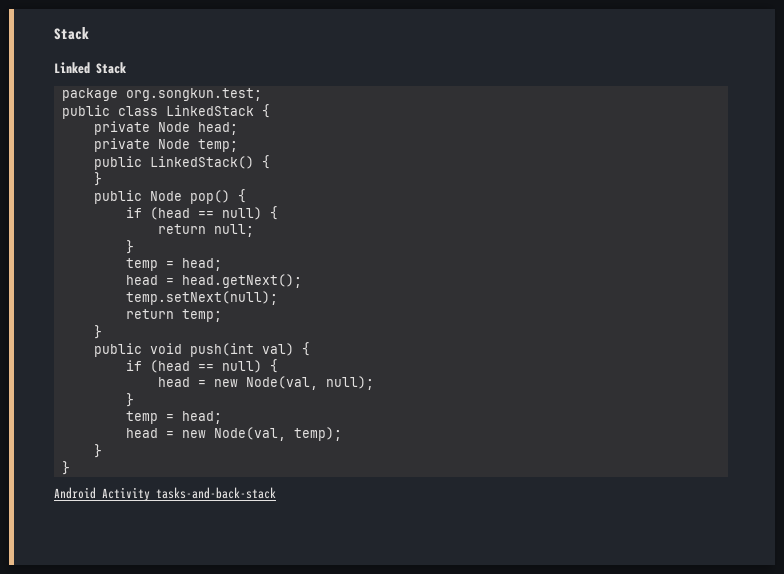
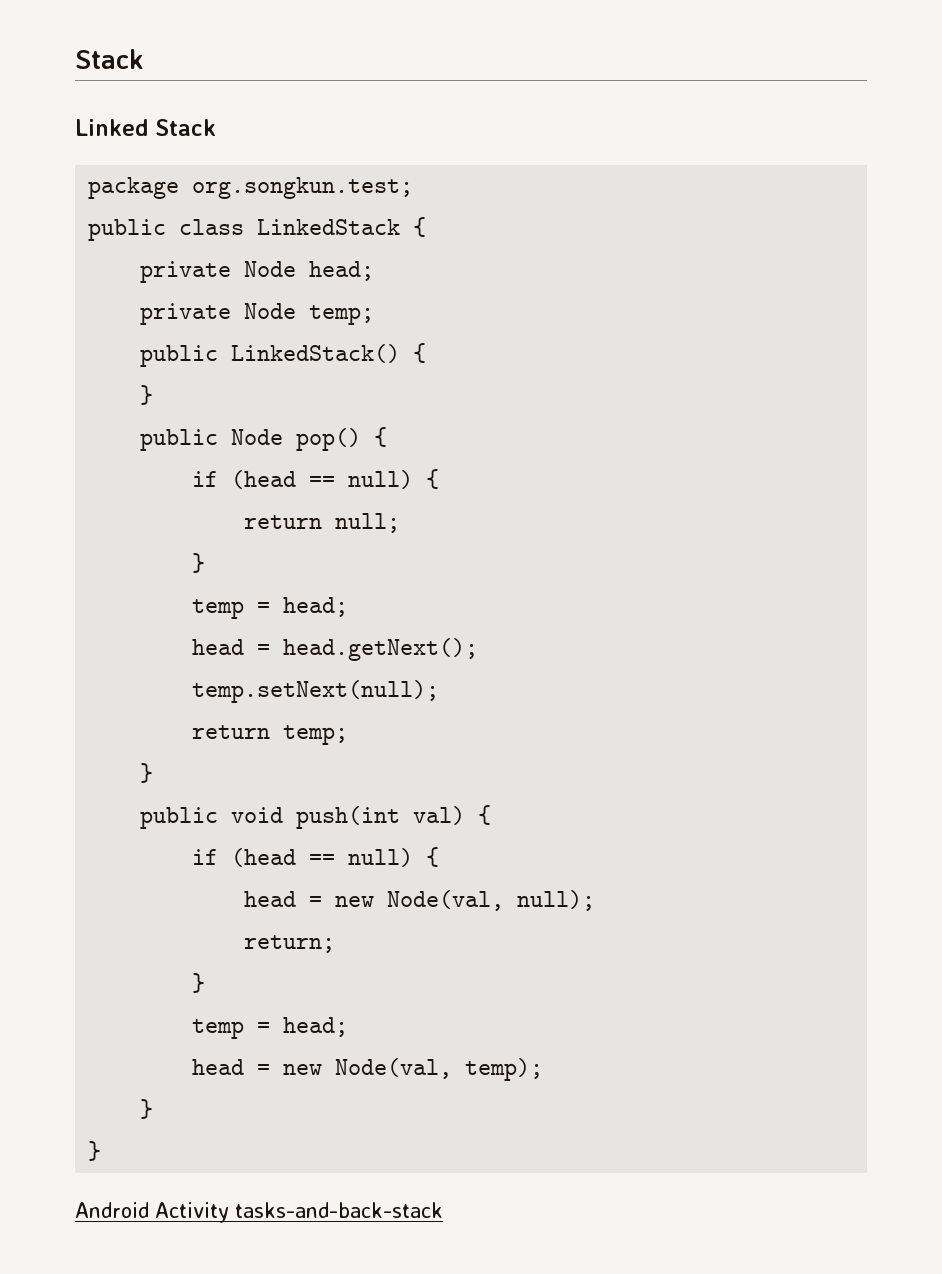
+ return;

